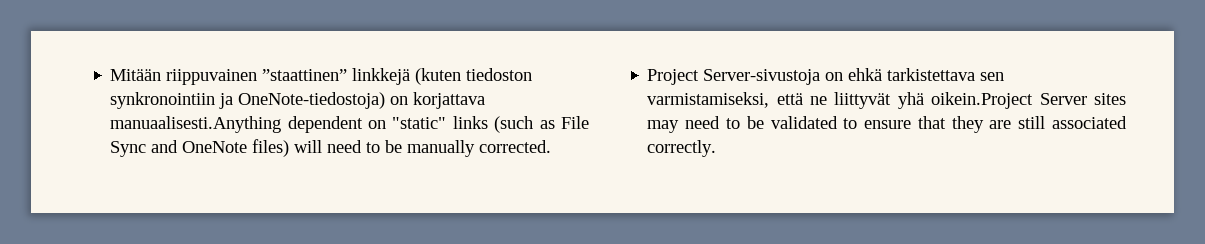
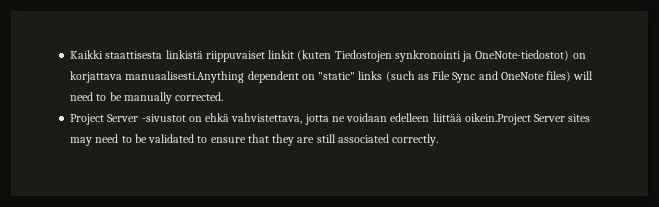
- Mitään riippuvainen ”staattinen” linkkejä (kuten tiedoston synkronointiin ja OneNote-tiedostoja) on korjattava manuaalisesti.Anything dependent on "static" links (such as File Sync and OneNote files) will need to be manually corrected.
+ Kaikki staattisesta linkistä riippuvaiset linkit (kuten Tiedostojen synkronointi ja OneNote-tiedostot) on korjattava manuaalisesti.Anything dependent on "static" links (such as File Sync and OneNote files) will need to be manually corrected.
- Project Server-sivustoja on ehkä tarkistettava sen varmistamiseksi, että ne liittyvät yhä oikein.Project Server sites may need to be validated to ensure that they are still associated correctly.
+ Project Server -sivustot on ehkä vahvistettava, jotta ne voidaan edelleen liittää oikein.Project Server sites may need to be validated to ensure that they are still associated correctly.

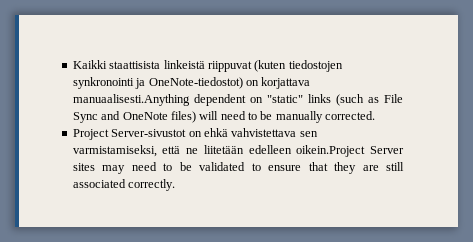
- Kaikki staattisesta linkistä riippuvaiset linkit (kuten Tiedostojen synkronointi ja OneNote-tiedostot) on korjattava manuaalisesti.Anything dependent on "static" links (such as File Sync and OneNote files) will need to be manually corrected.
+ Kaikki staattisista linkeistä riippuvat (kuten tiedostojen synkronointi ja OneNote-tiedostot) on korjattava manuaalisesti.Anything dependent on "static" links (such as File Sync and OneNote files) will need to be manually corrected.
- Project Server -sivustot on ehkä vahvistettava, jotta ne voidaan edelleen liittää oikein.Project Server sites may need to be validated to ensure that they are still associated correctly.
+ Project Server-sivustot on ehkä vahvistettava sen varmistamiseksi, että ne liitetään edelleen oikein.Project Server sites may need to be validated to ensure that they are still associated correctly.

